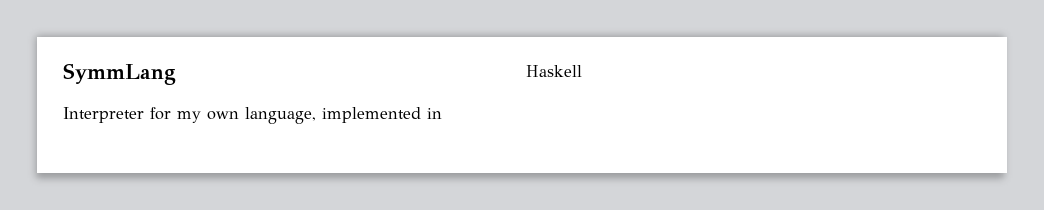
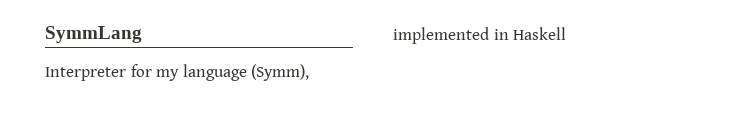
- Interpreter for my own language, implemented in Haskell
+ Interpreter for my language (Symm), implemented in Haskell

